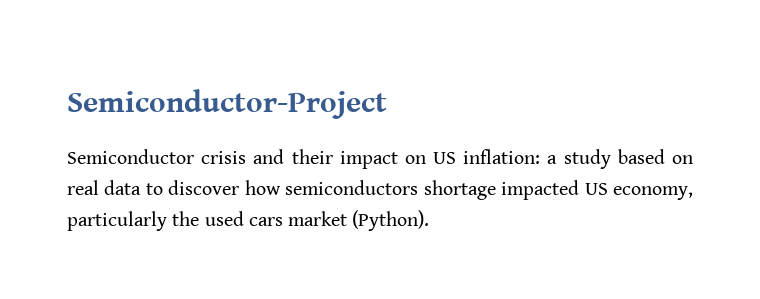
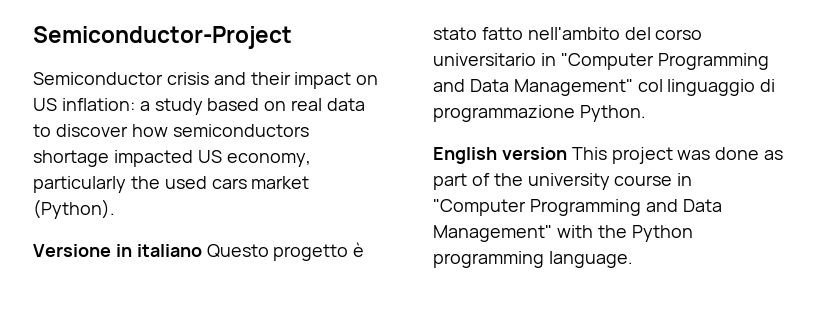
+ Versione in italiano Questo progetto è stato fatto nell'ambito del corso universitario in "Computer Programming and Data Management" col linguaggio di programmazione Python.
+ English version This project was done as part of the university course in "Computer Programming and Data Management" with the Python programming language.

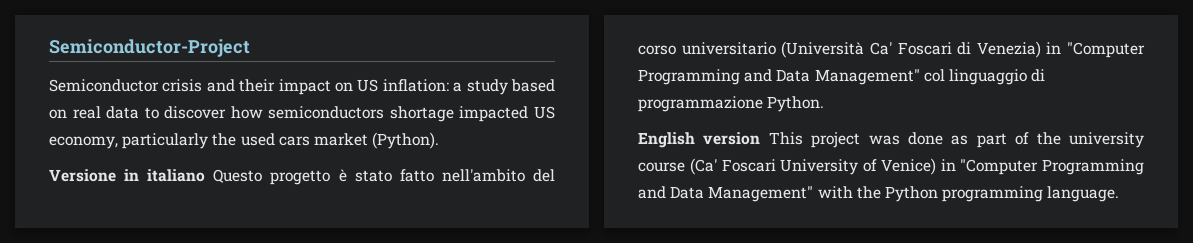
- Versione in italiano Questo progetto è stato fatto nell'ambito del corso universitario in "Computer Programming and Data Management" col linguaggio di programmazione Python.
+ Versione in italiano Questo progetto è stato fatto nell'ambito del corso universitario (Università Ca' Foscari di Venezia) in "Computer Programming and Data Management" col linguaggio di programmazione Python.
- English version This project was done as part of the university course in "Computer Programming and Data Management" with the Python programming language.
+ English version This project was done as part of the university course (Ca' Foscari University of Venice) in "Computer Programming and Data Management" with the Python programming language.

